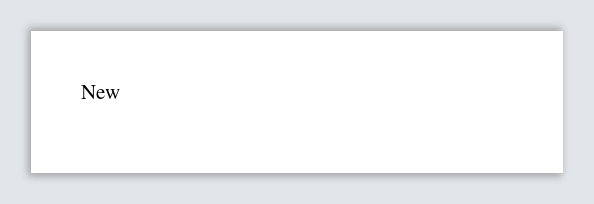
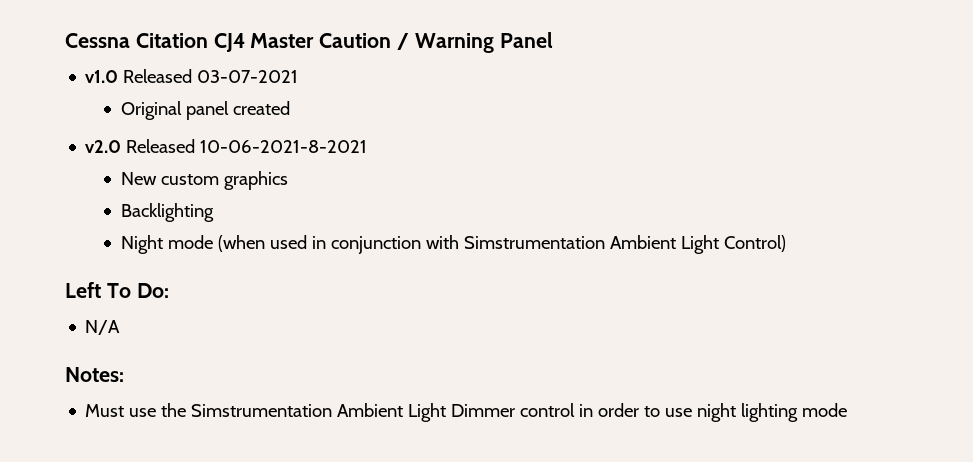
- New
+ Cessna Citation CJ4 Master Caution / Warning Panel
+ v1.0 Released 03-07-2021
+ Original panel created
+ v2.0 Released 10-06-2021-8-2021
+ New custom graphics
+ Backlighting
+ Night mode (when used in conjunction with Simstrumentation Ambient Light Control)
+ Left To Do:
+ N/A
+ Notes:
+ Must use the Simstrumentation Ambient Light Dimmer control in order to use night lighting mode

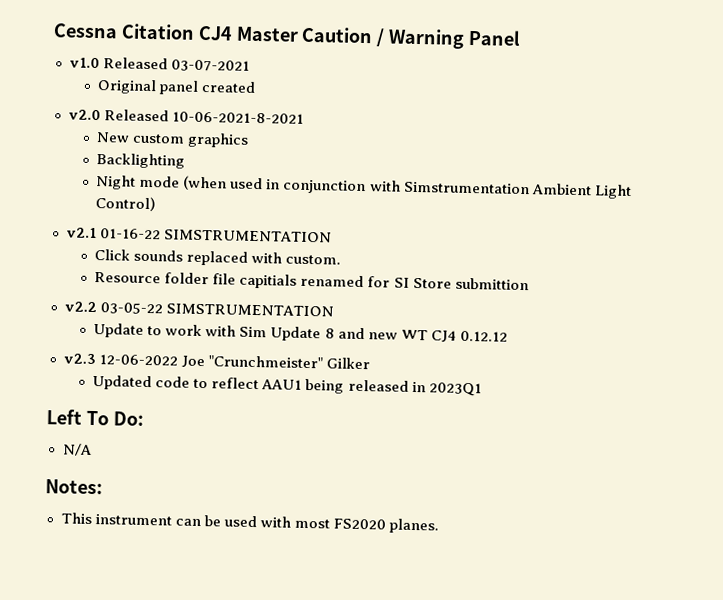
+ v2.1 01-16-22 SIMSTRUMENTATION
+ Click sounds replaced with custom.
+ Resource folder file capitials renamed for SI Store submittion
+ v2.2 03-05-22 SIMSTRUMENTATION
+ Update to work with Sim Update 8 and new WT CJ4 0.12.12
+ v2.3 12-06-2022 Joe "Crunchmeister" Gilker
+ Updated code to reflect AAU1 being released in 2023Q1
- Must use the Simstrumentation Ambient Light Dimmer control in order to use night lighting mode
+ This instrument can be used with most FS2020 planes.

